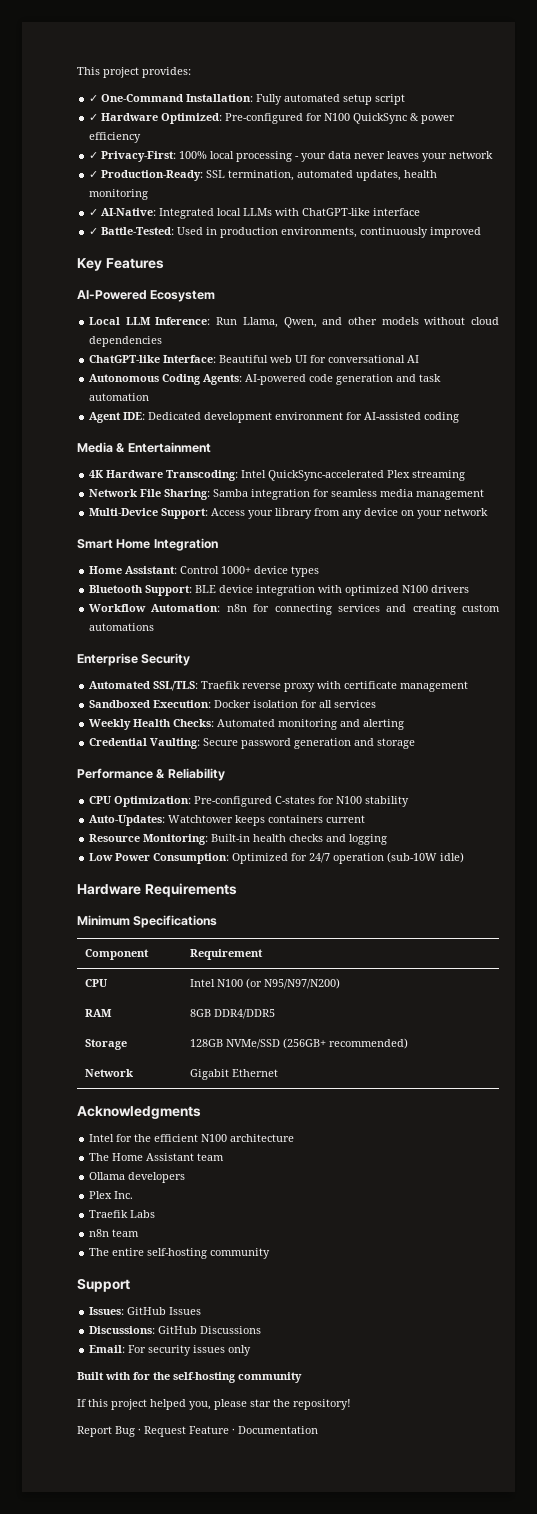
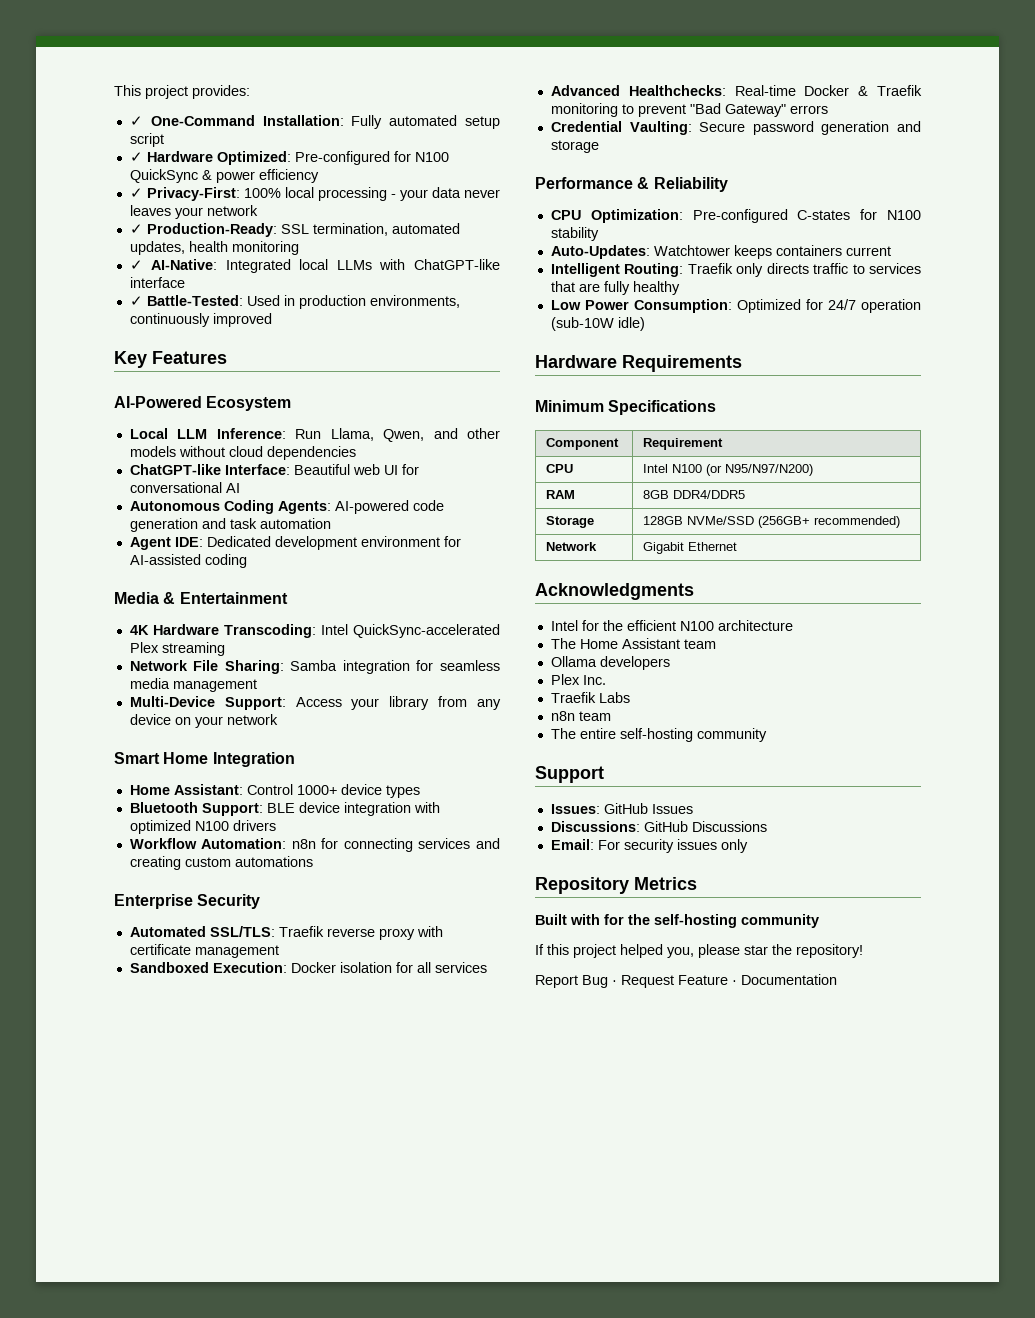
- Weekly Health Checks: Automated monitoring and alerting
+ Advanced Healthchecks: Real-time Docker & Traefik monitoring to prevent "Bad Gateway" errors
- Resource Monitoring: Built-in health checks and logging
+ Intelligent Routing: Traefik only directs traffic to services that are fully healthy
+ Repository Metrics

